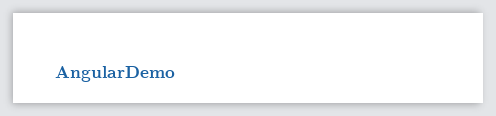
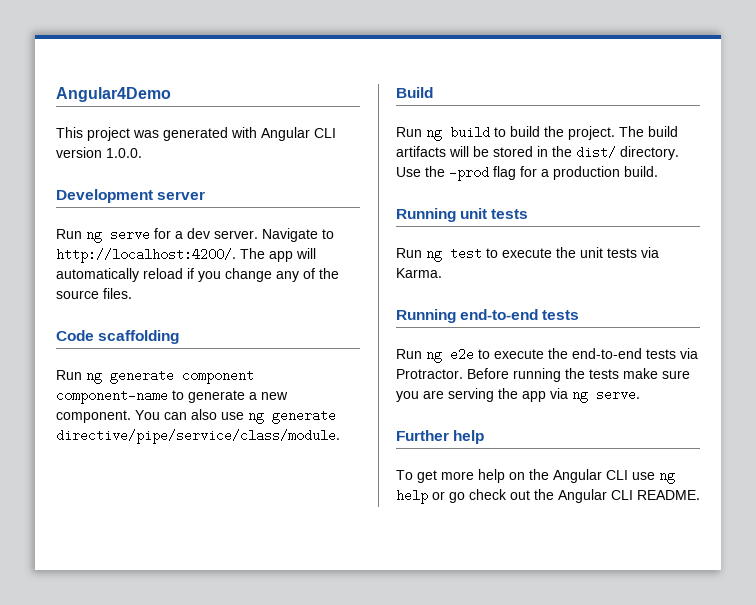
- AngularDemo
+ Angular4Demo
+ This project was generated with Angular CLI version 1.0.0.
+ Development server
+ Run ng serve for a dev server. Navigate to http://localhost:4200/. The app will automatically reload if you change any of the source files.
+ Code scaffolding
+ Run ng generate component component-name to generate a new component. You can also use ng generate directive/pipe/service/class/module.
+ Build
+ Run ng build to build the project. The build artifacts will be stored in the dist/ directory. Use the -prod flag for a production build.
+ Running unit tests
+ Run ng test to execute the unit tests via Karma.
+ Running end-to-end tests
+ Run ng e2e to execute the end-to-end tests via Protractor. Before running the tests make sure you are serving the app via ng serve.
+ Further help
+ To get more help on the Angular CLI use ng help or go check out the Angular CLI README.

